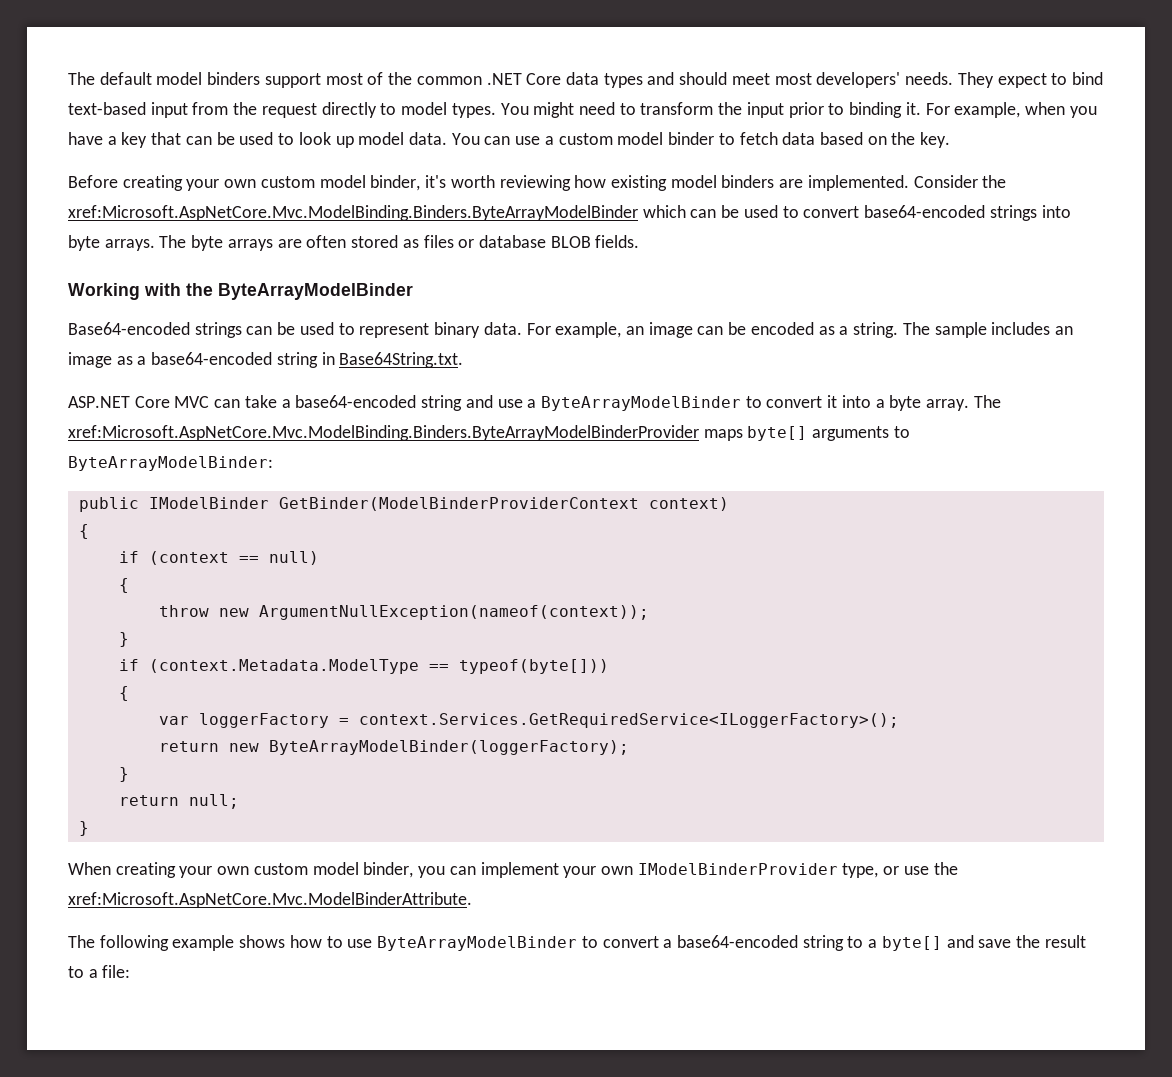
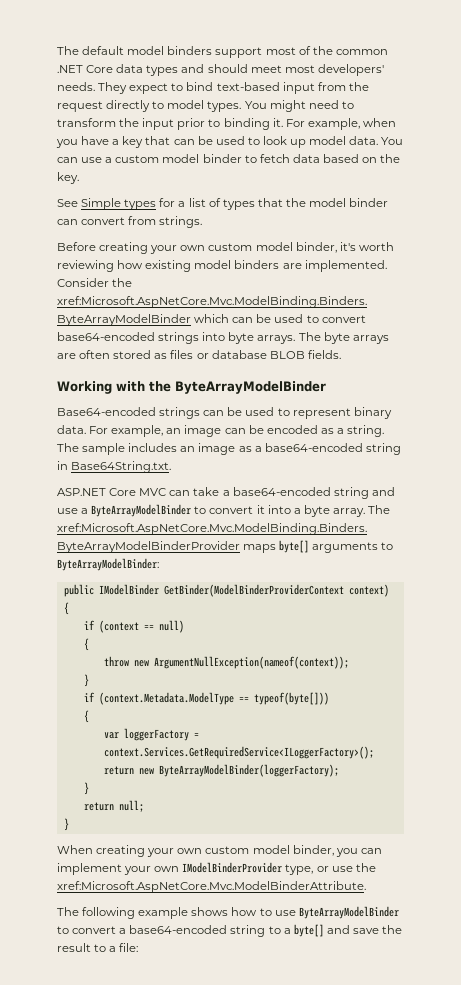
+ See Simple types for a list of types that the model binder can convert from strings.

